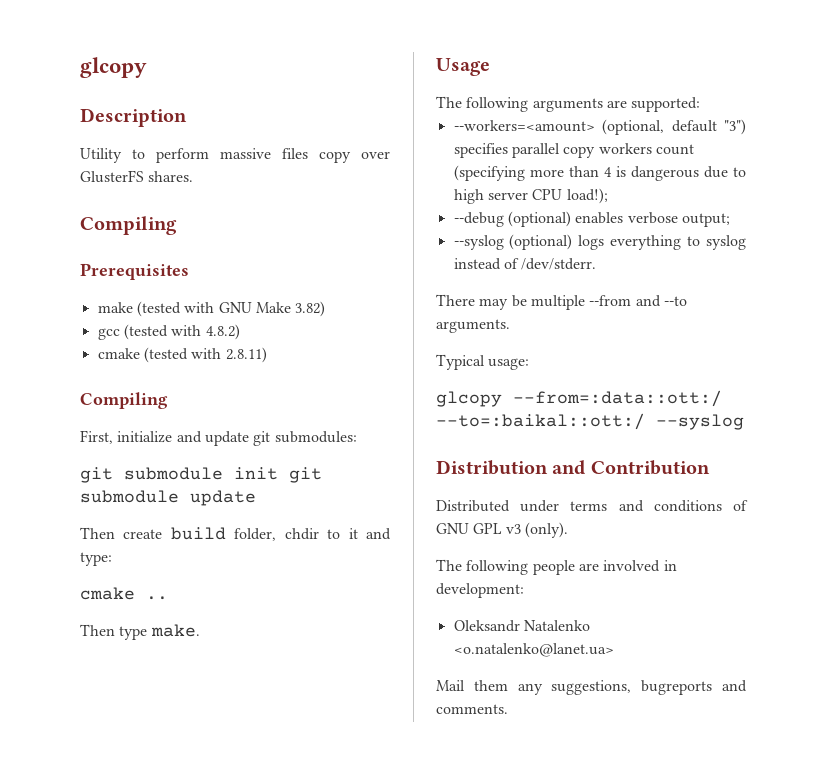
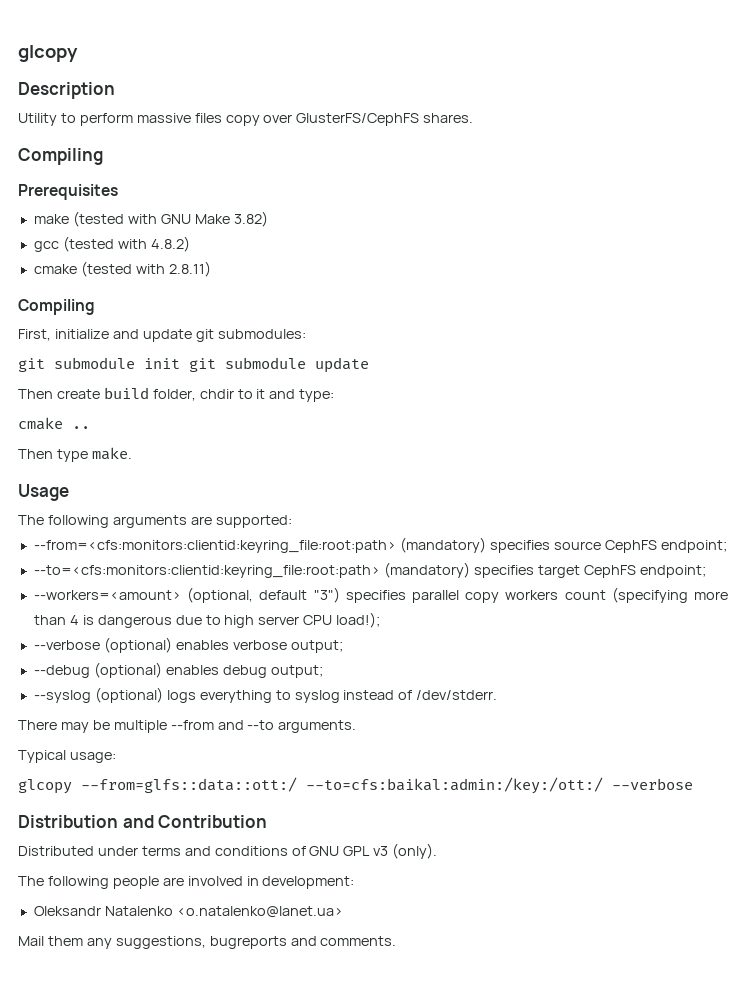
- Utility to perform massive files copy over GlusterFS shares.
+ Utility to perform massive files copy over GlusterFS/CephFS shares.
+ --from=<cfs:monitors:clientid:keyring_file:root:path> (mandatory) specifies source CephFS endpoint;
+ --to=<cfs:monitors:clientid:keyring_file:root:path> (mandatory) specifies target CephFS endpoint;
+ --verbose (optional) enables verbose output;
- --debug (optional) enables verbose output;
+ --debug (optional) enables debug output;
- glcopy --from=:data::ott:/ --to=:baikal::ott:/ --syslog
+ glcopy --from=glfs::data::ott:/ --to=cfs:baikal:admin:/key:/ott:/ --verbose

